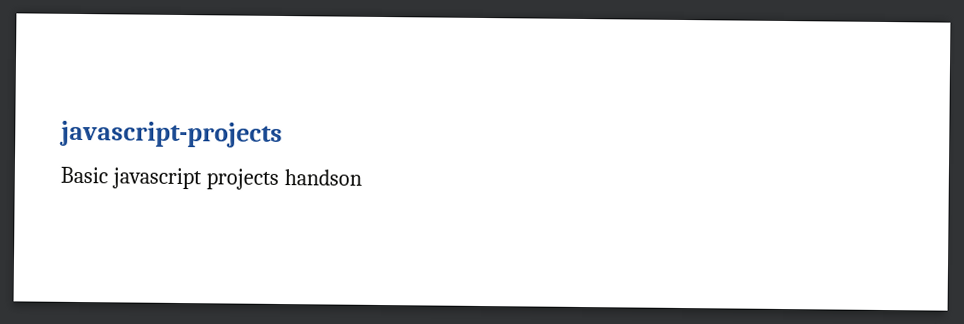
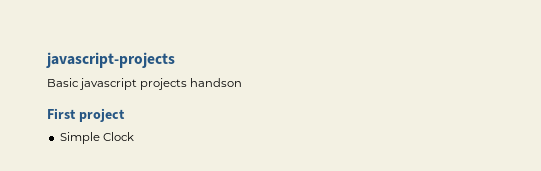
+ First project
+ Simple Clock

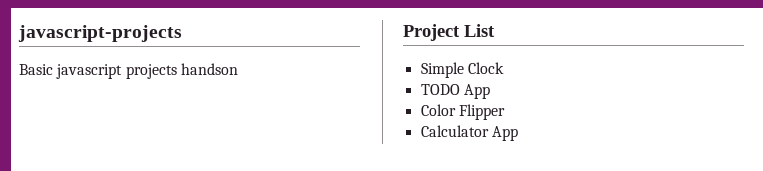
- First project
+ Project List
+ TODO App
+ Color Flipper
+ Calculator App

